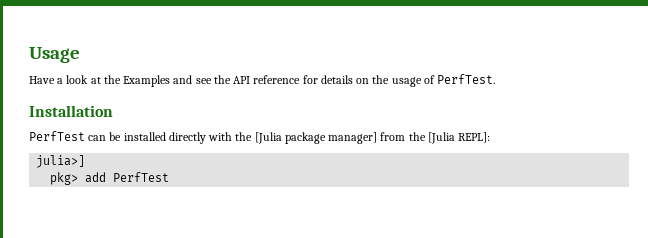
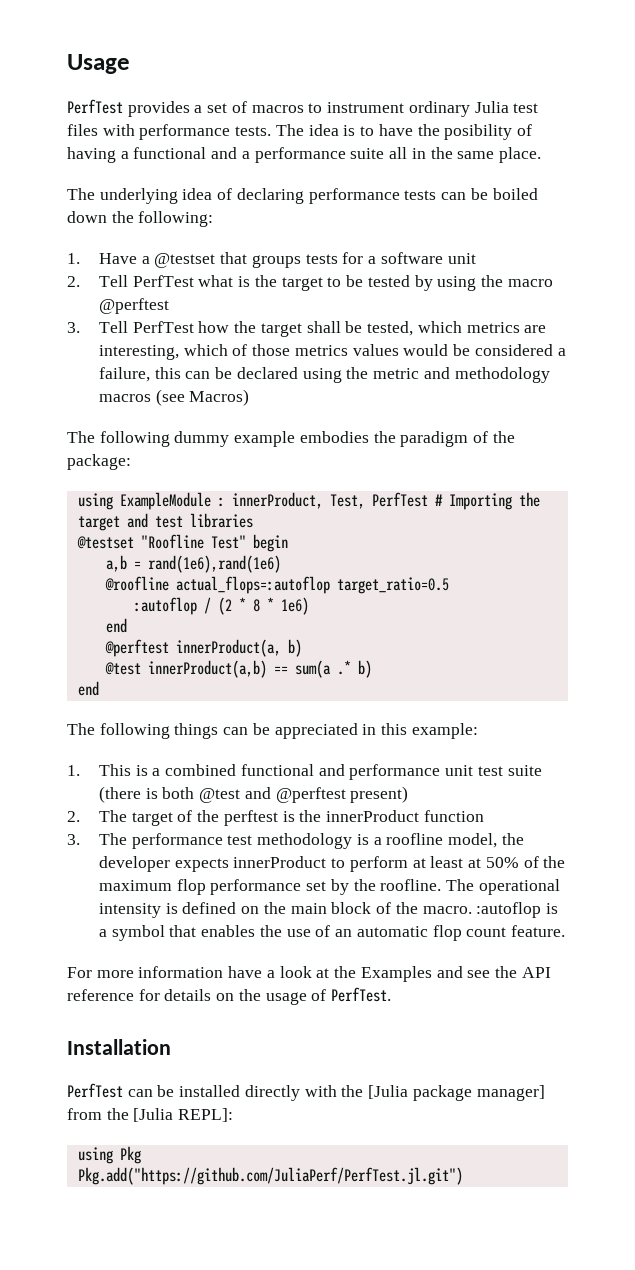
- Have a look at the Examples and see the API reference for details on the usage of PerfTest.
+ PerfTest provides a set of macros to instrument ordinary Julia test files with performance tests. The idea is to have the posibility of having a functional and a performance suite all in the same place.
+ The underlying idea of declaring performance tests can be boiled down the following:
+ 1. Have a @testset that groups tests for a software unit
+ 2. Tell PerfTest what is the target to be tested by using the macro @perftest
+ 3. Tell PerfTest how the target shall be tested, which metrics are interesting, which of those metrics values would be considered a failure, this can be declared using the metric and methodology macros (see Macros)
+ The following dummy example embodies the paradigm of the package:
+ using ExampleModule : innerProduct, Test, PerfTest # Importing the target and test libraries
+ @testset "Roofline Test" begin
+ a,b = rand(1e6),rand(1e6)
+ @roofline actual_flops=:autoflop target_ratio=0.5
+ :autoflop / (2 * 8 * 1e6)
+ end
+ @perftest innerProduct(a, b)
+ @test innerProduct(a,b) == sum(a .* b)
+ end
+ The following things can be appreciated in this example:
+ 1. This is a combined functional and performance unit test suite (there is both @test and @perftest present)
+ 2. The target of the perftest is the innerProduct function
+ 3. The performance test methodology is a roofline model, the developer expects innerProduct to perform at least at 50% of the maximum flop performance set by the roofline. The operational intensity is defined on the main block of the macro. :autoflop is a symbol that enables the use of an automatic flop count feature.
+ For more information have a look at the Examples and see the API reference for details on the usage of PerfTest.
- julia>]
- pkg> add PerfTest
+ using Pkg
+ Pkg.add("https://github.com/JuliaPerf/PerfTest.jl.git")

